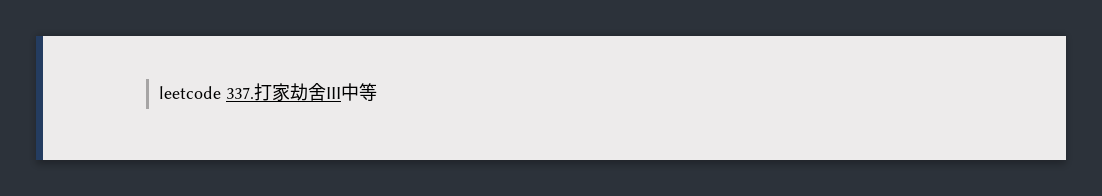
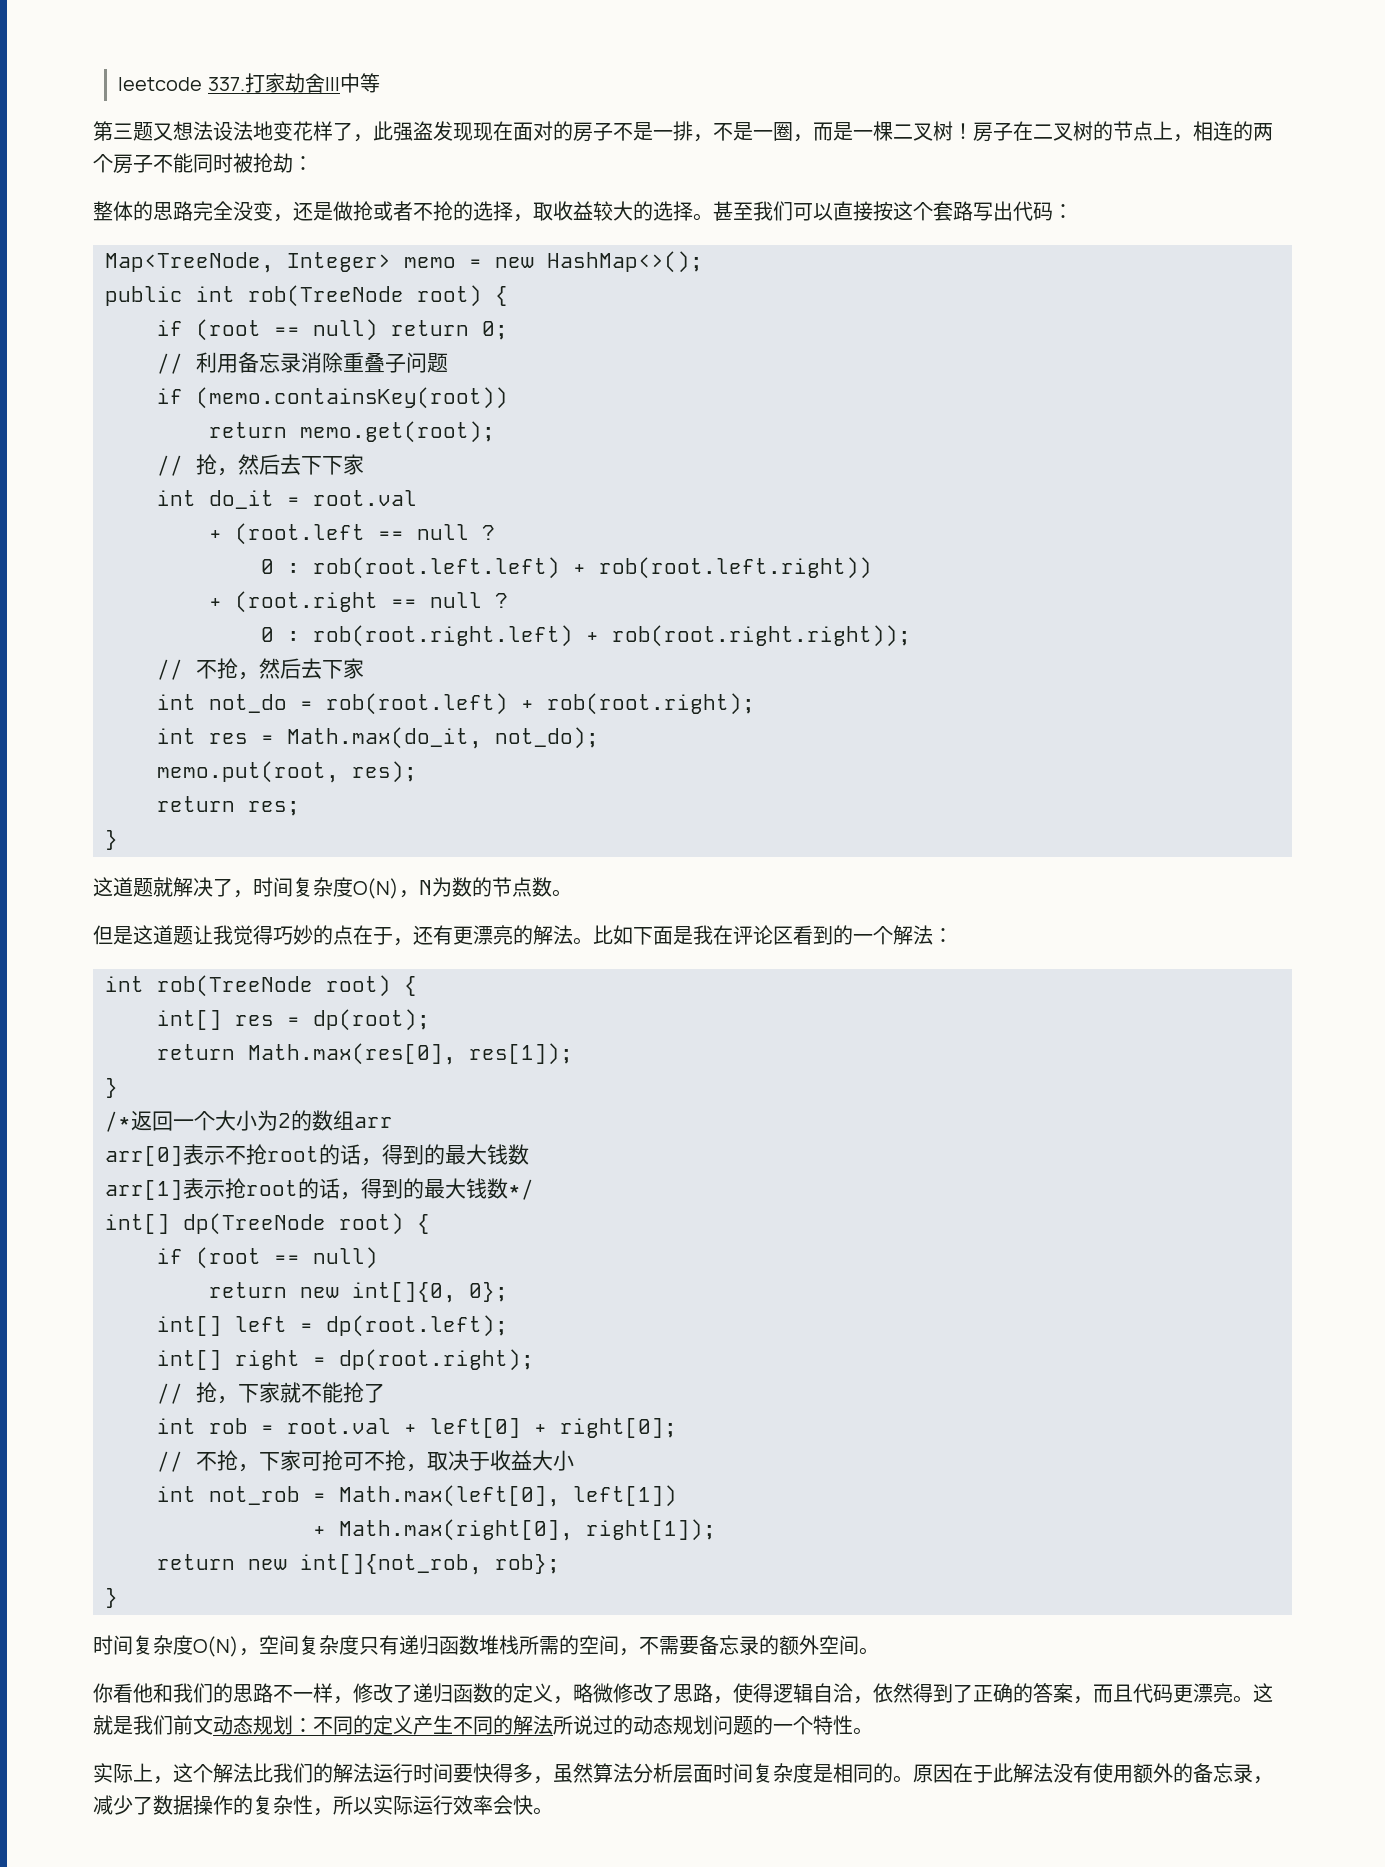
+ 第三题又想法设法地变花样了，此强盗发现现在面对的房子不是一排，不是一圈，而是一棵二叉树！房子在二叉树的节点上，相连的两个房子不能同时被抢劫：
+ 整体的思路完全没变，还是做抢或者不抢的选择，取收益较大的选择。甚至我们可以直接按这个套路写出代码：
+ Map<TreeNode, Integer> memo = new HashMap<>();
+ public int rob(TreeNode root) {
+ if (root == null) return 0;
+ // 利用备忘录消除重叠子问题
+ if (memo.containsKey(root))
+ return memo.get(root);
+ // 抢，然后去下下家
+ int do_it = root.val
+ + (root.left == null ?
+ 0 : rob(root.left.left) + rob(root.left.right))
+ + (root.right == null ?
+ 0 : rob(root.right.left) + rob(root.right.right));
+ // 不抢，然后去下家
+ int not_do = rob(root.left) + rob(root.right);
+ int res = Math.max(do_it, not_do);
+ memo.put(root, res);
+ return res;
+ }
+ 这道题就解决了，时间复杂度O(N)，N为数的节点数。
+ 但是这道题让我觉得巧妙的点在于，还有更漂亮的解法。比如下面是我在评论区看到的一个解法：
+ int rob(TreeNode root) {
+ int[] res = dp(root);
+ return Math.max(res[0], res[1]);
+ }
+ /*返回一个大小为2的数组arr
+ arr[0]表示不抢root的话，得到的最大钱数
+ arr[1]表示抢root的话，得到的最大钱数*/
+ int[] dp(TreeNode root) {
+ if (root == null)
+ return new int[]{0, 0};
+ int[] left = dp(root.left);
+ int[] right = dp(root.right);
+ // 抢，下家就不能抢了
+ int rob = root.val + left[0] + right[0];
+ // 不抢，下家可抢可不抢，取决于收益大小
+ int not_rob = Math.max(left[0], left[1])
+ + Math.max(right[0], right[1]);
+ return new int[]{not_rob, rob};
+ }
+ 时间复杂度O(N)，空间复杂度只有递归函数堆栈所需的空间，不需要备忘录的额外空间。
+ 你看他和我们的思路不一样，修改了递归函数的定义，略微修改了思路，使得逻辑自洽，依然得到了正确的答案，而且代码更漂亮。这就是我们前文动态规划：不同的定义产生不同的解法所说过的动态规划问题的一个特性。
+ 实际上，这个解法比我们的解法运行时间要快得多，虽然算法分析层面时间复杂度是相同的。原因在于此解法没有使用额外的备忘录，减少了数据操作的复杂性，所以实际运行效率会快。

